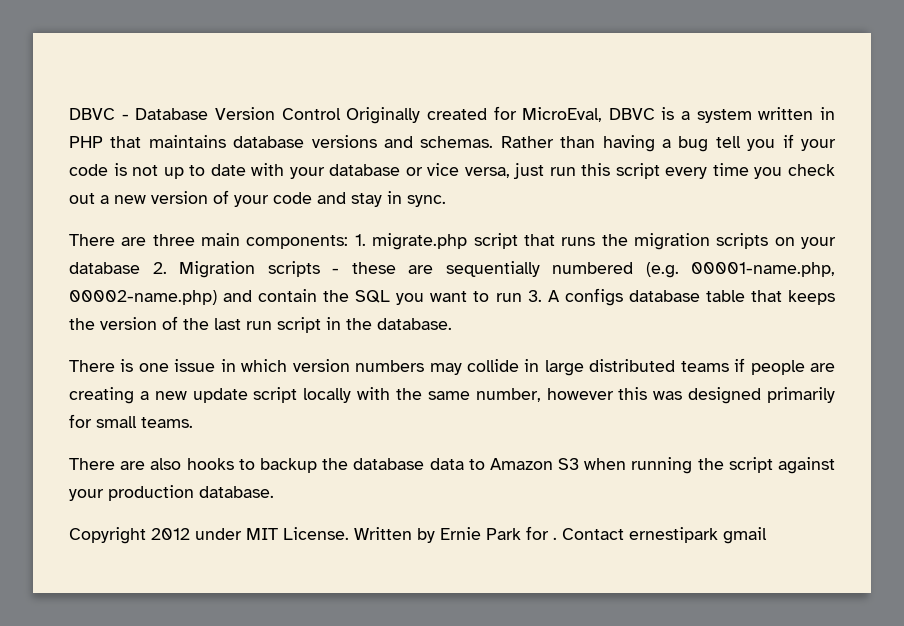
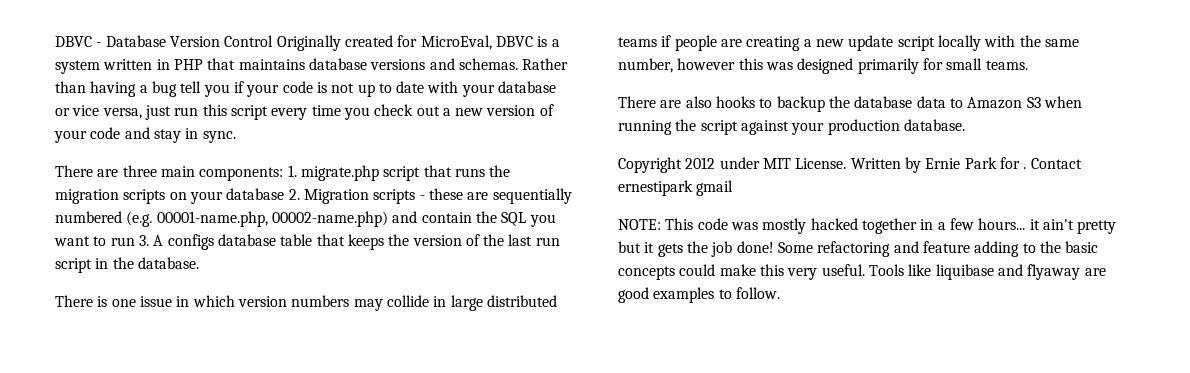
+ NOTE: This code was mostly hacked together in a few hours... it ain't pretty but it gets the job done! Some refactoring and feature adding to the basic concepts could make this very useful. Tools like liquibase and flyaway are good examples to follow.

